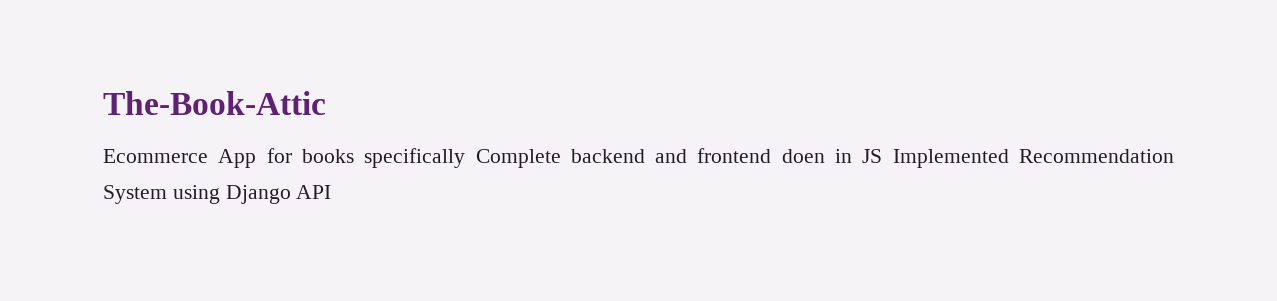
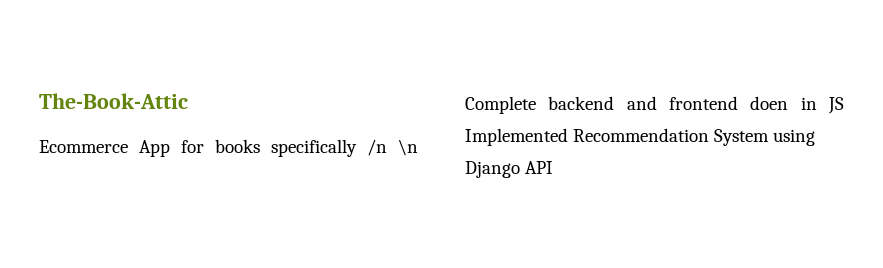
- Ecommerce App for books specifically Complete backend and frontend doen in JS Implemented Recommendation System using Django API
+ Ecommerce App for books specifically /n \n Complete backend and frontend doen in JS Implemented Recommendation System using Django API

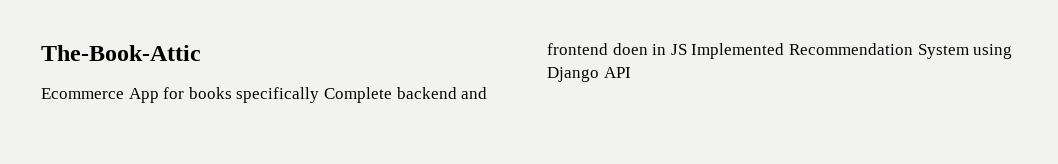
- Ecommerce App for books specifically /n \n Complete backend and frontend doen in JS Implemented Recommendation System using Django API
+ Ecommerce App for books specifically Complete backend and frontend doen in JS Implemented Recommendation System using Django API

